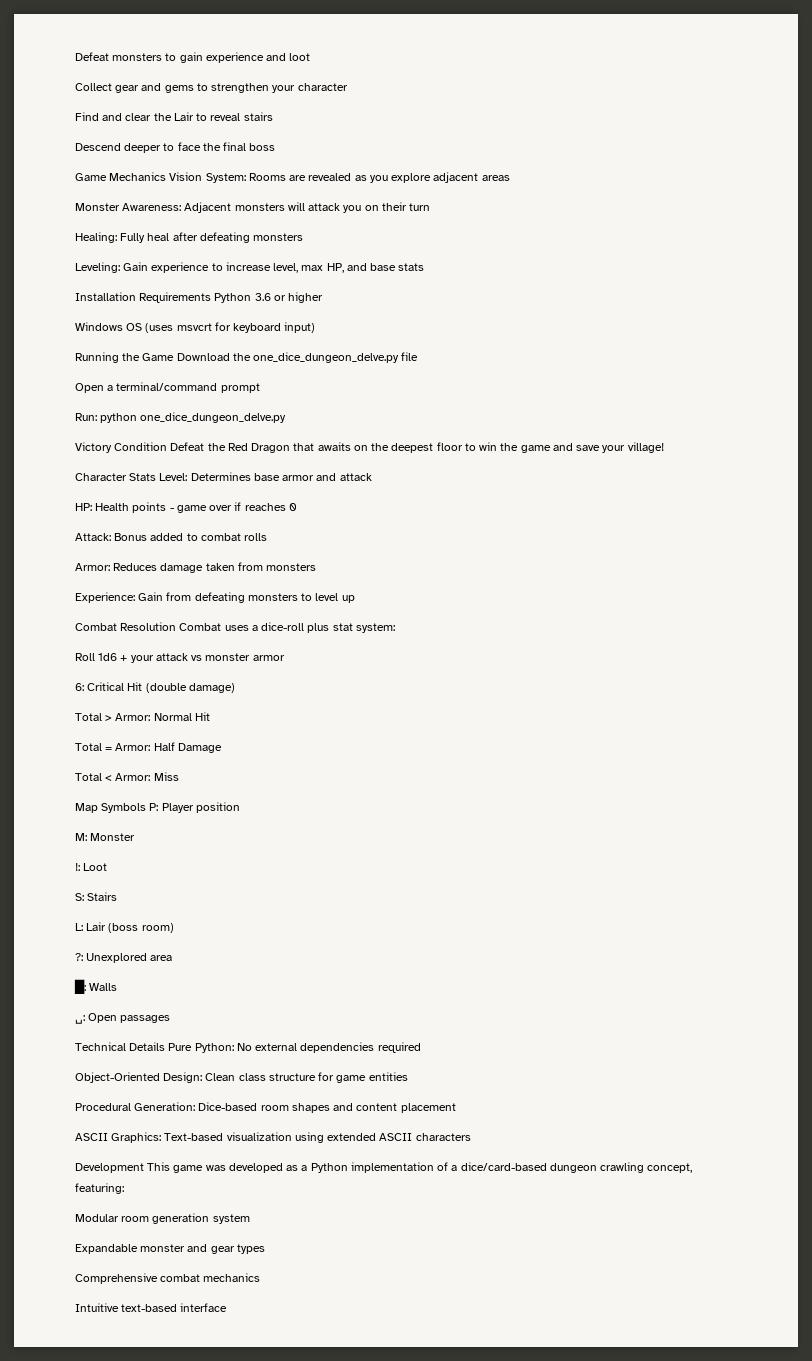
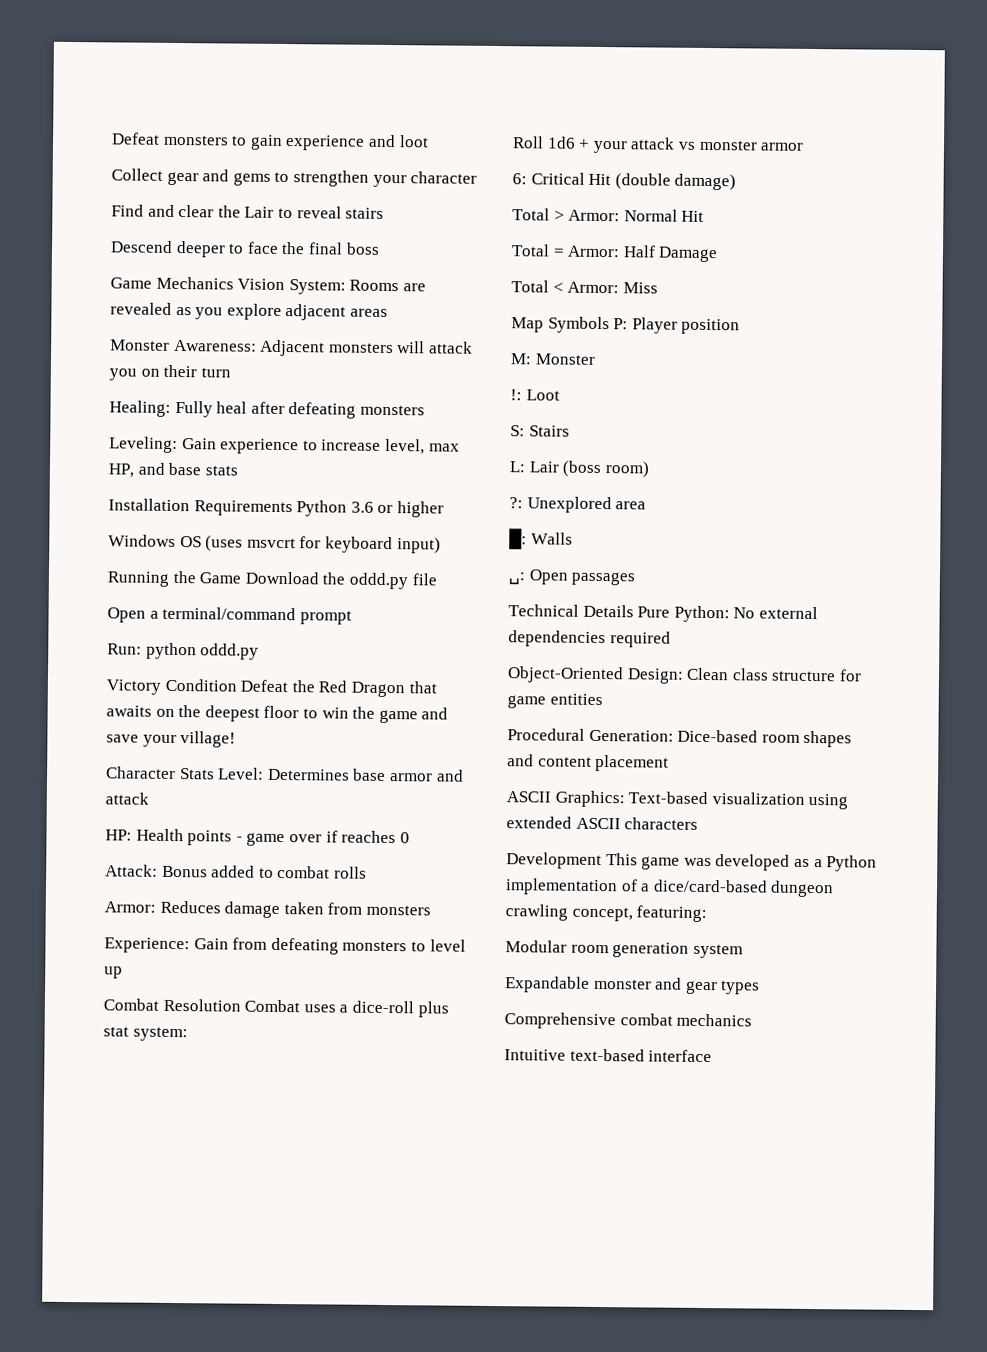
- Running the Game Download the one_dice_dungeon_delve.py file
+ Running the Game Download the oddd.py file
- Run: python one_dice_dungeon_delve.py
+ Run: python oddd.py

